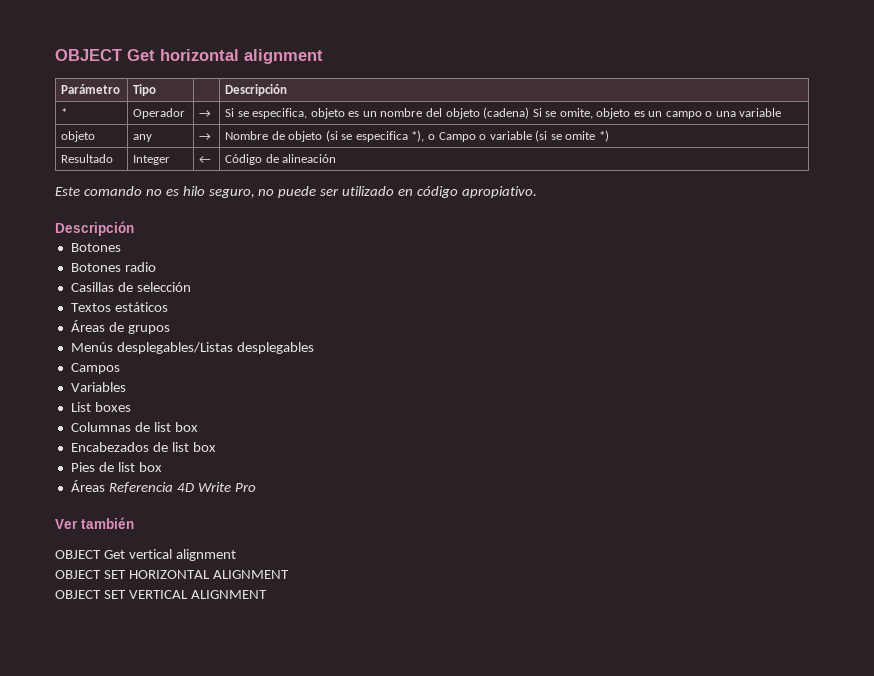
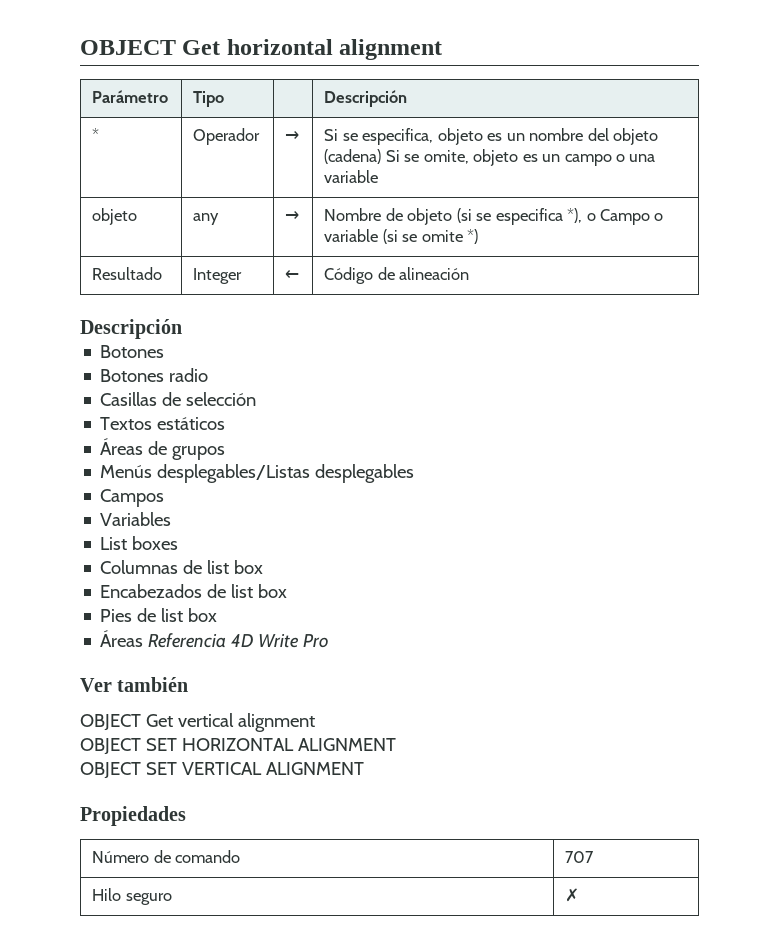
- Este comando no es hilo seguro, no puede ser utilizado en código apropiativo.
+ Propiedades
+ Número de comando | 707
+ Hilo seguro | ✗

